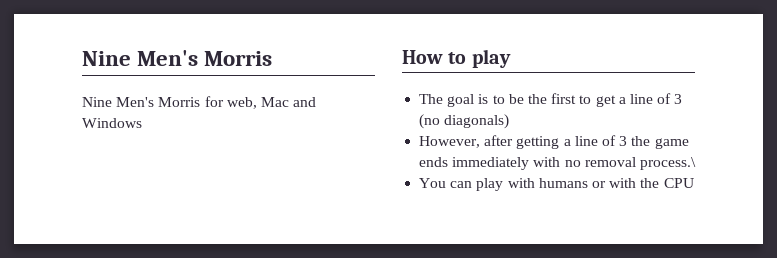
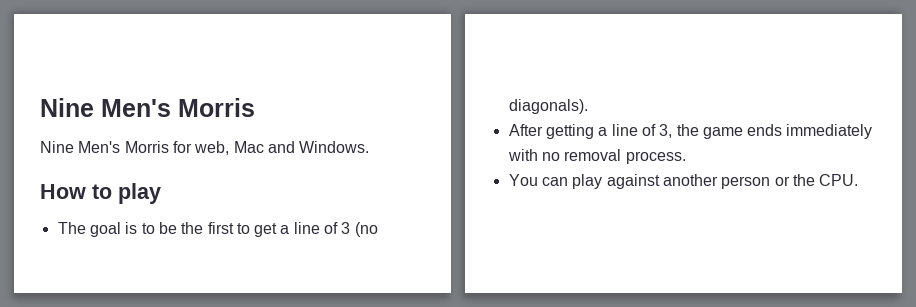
- Nine Men's Morris for web, Mac and Windows
+ Nine Men's Morris for web, Mac and Windows.
- The goal is to be the first to get a line of 3 (no diagonals)
- However, after getting a line of 3 the game ends immediately with no removal process.\
+ The goal is to be the first to get a line of 3 (no diagonals).
+ After getting a line of 3, the game ends immediately with no removal process.
- You can play with humans or with the CPU
+ You can play against another person or the CPU.

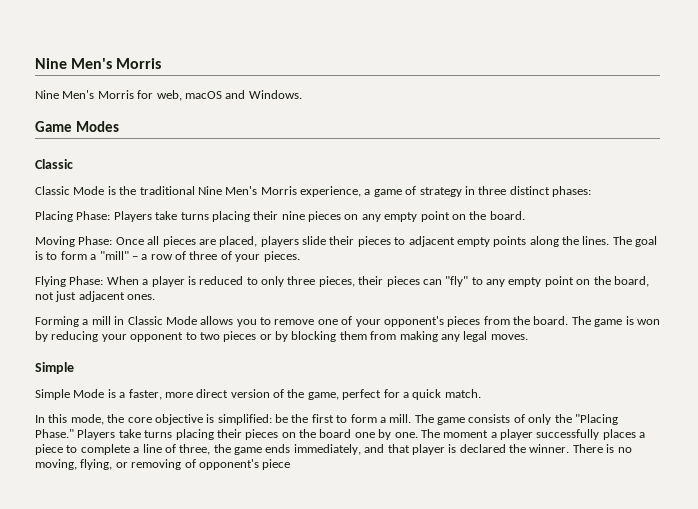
- Nine Men's Morris for web, Mac and Windows.
+ Nine Men's Morris for web, macOS and Windows.
- How to play
- The goal is to be the first to get a line of 3 (no diagonals).
- After getting a line of 3, the game ends immediately with no removal process.
- You can play against another person or the CPU.
+ Game Modes
+ Classic
+ Classic Mode is the traditional Nine Men's Morris experience, a game of strategy in three distinct phases:
+ Placing Phase: Players take turns placing their nine pieces on any empty point on the board.
+ Moving Phase: Once all pieces are placed, players slide their pieces to adjacent empty points along the lines. The goal is to form a "mill" – a row of three of your pieces.
+ Flying Phase: When a player is reduced to only three pieces, their pieces can "fly" to any empty point on the board, not just adjacent ones.
+ Forming a mill in Classic Mode allows you to remove one of your opponent's pieces from the board. The game is won by reducing your opponent to two pieces or by blocking them from making any legal moves.
+ Simple
+ Simple Mode is a faster, more direct version of the game, perfect for a quick match.
+ In this mode, the core objective is simplified: be the first to form a mill. The game consists of only the "Placing Phase." Players take turns placing their pieces on the board one by one. The moment a player successfully places a piece to complete a line of three, the game ends immediately, and that player is declared the winner. There is no moving, flying, or removing of opponent's piece

